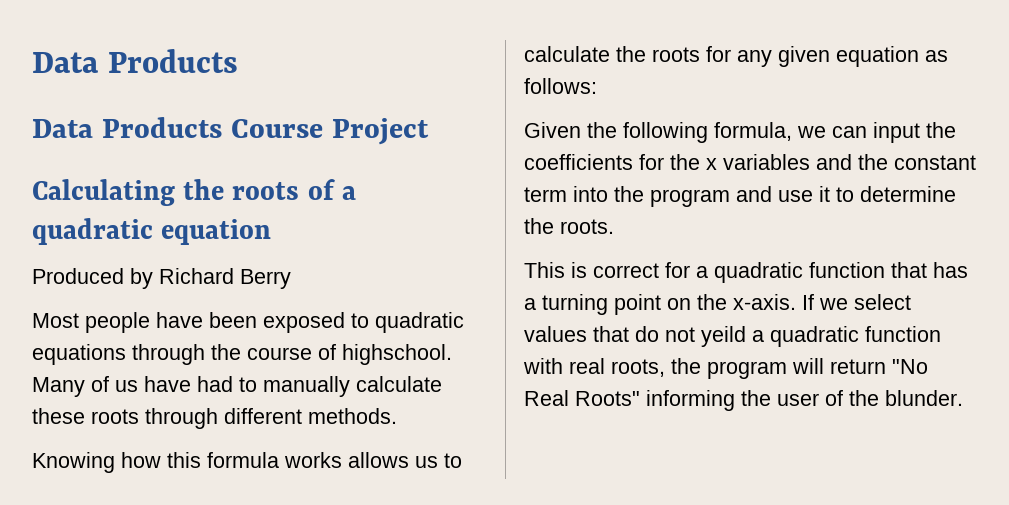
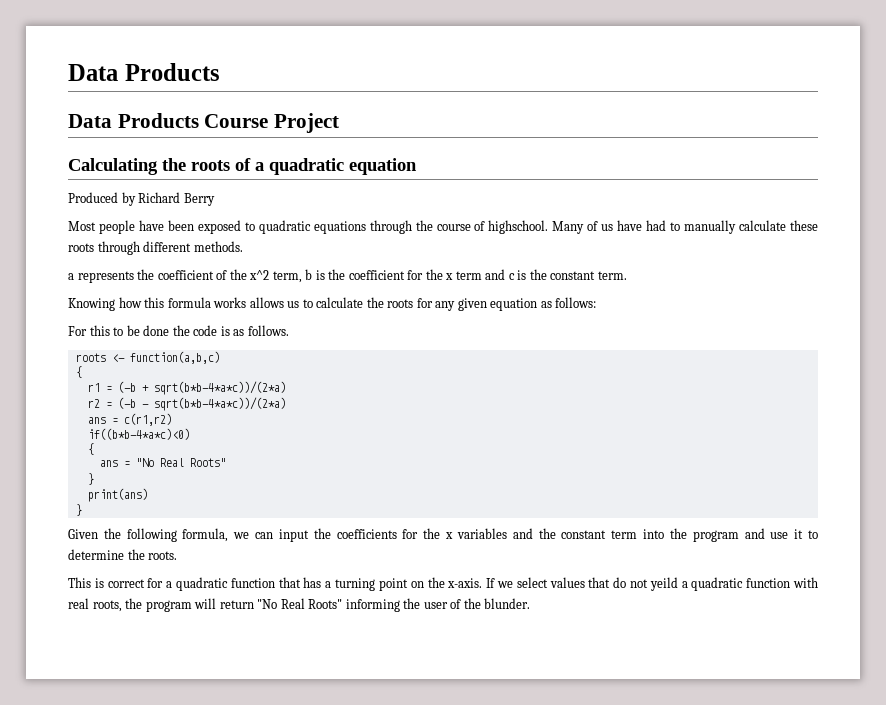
+ a represents the coefficient of the x^2 term, b is the coefficient for the x term and c is the constant term.
+ For this to be done the code is as follows.
+ roots <- function(a,b,c)
+ {
+ r1 = (-b + sqrt(b*b-4*a*c))/(2*a)
+ r2 = (-b - sqrt(b*b-4*a*c))/(2*a)
+ ans = c(r1,r2)
+ if((b*b-4*a*c)<0)
+ {
+ ans = "No Real Roots"
+ }
+ print(ans)
+ }

